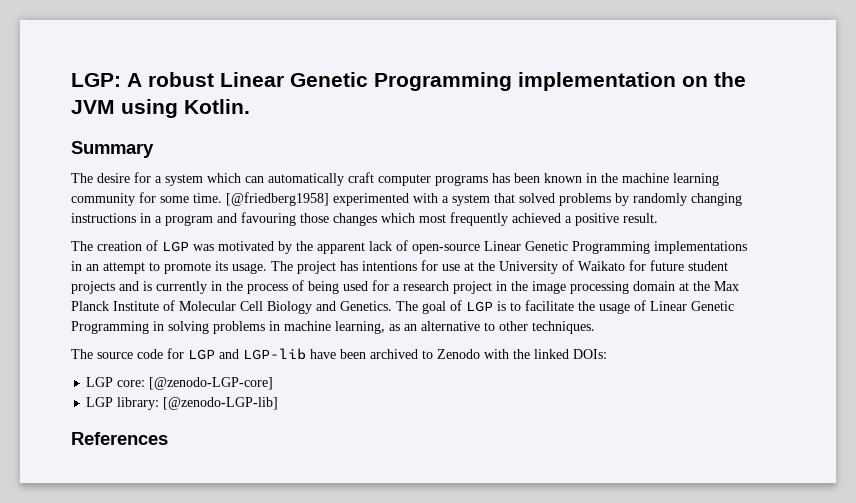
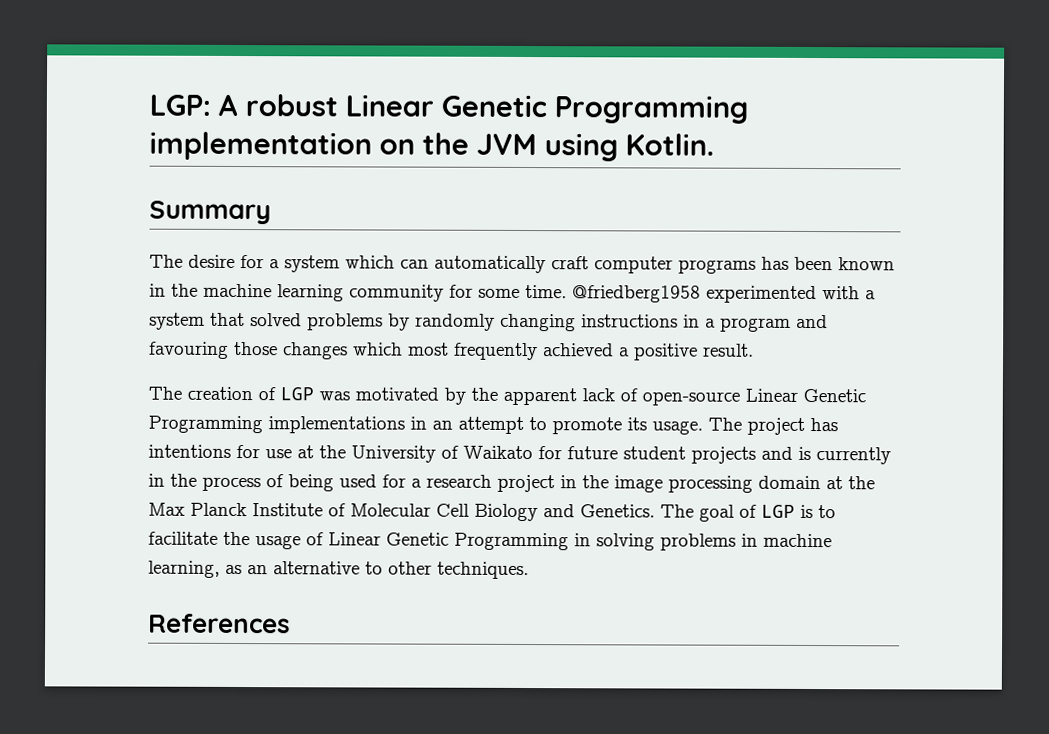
- [@friedberg1958] experimented with a system that solved problems by randomly changing instructions in a program and favouring those changes which most frequently achieved a positive result.
+ @friedberg1958 experimented with a system that solved problems by randomly changing instructions in a program and favouring those changes which most frequently achieved a positive result.
- The source code for LGP and LGP-lib have been archived to Zenodo with the linked DOIs:
- LGP core: [@zenodo-LGP-core]
- LGP library: [@zenodo-LGP-lib]

